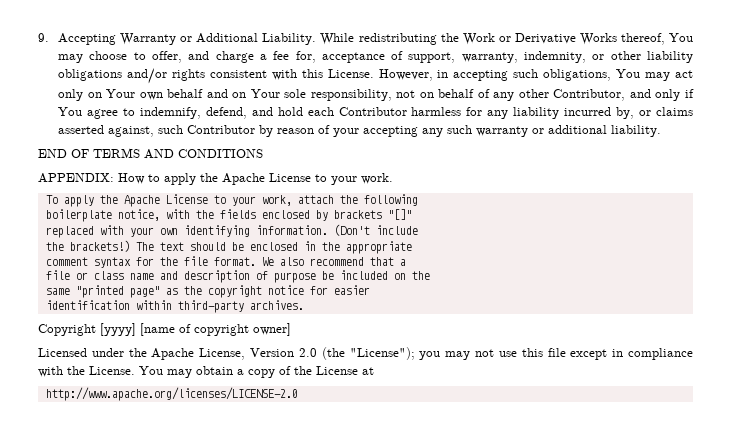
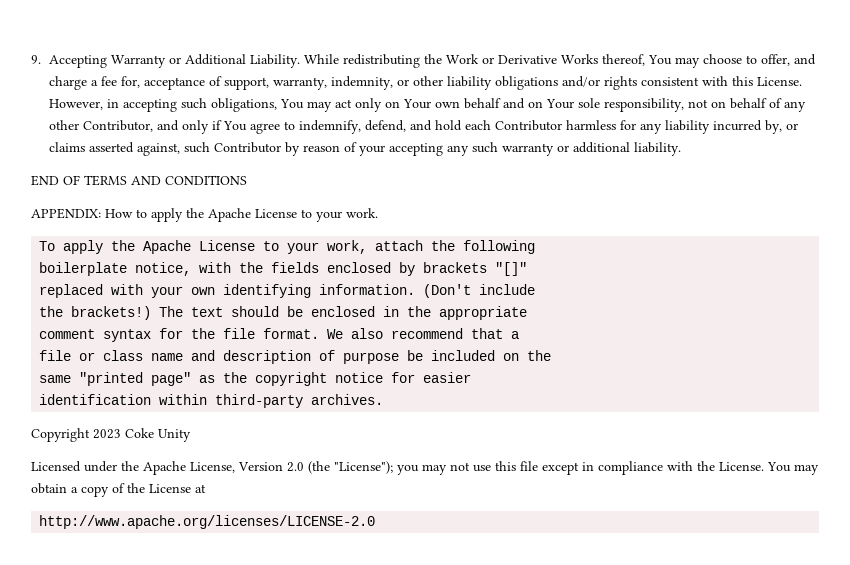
- Copyright [yyyy] [name of copyright owner]
+ Copyright 2023 Coke Unity

